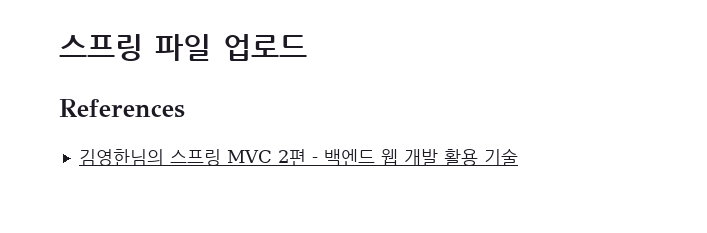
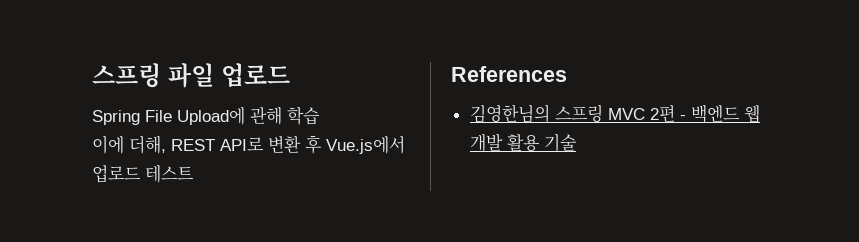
+ Spring File Upload에 관해 학습
+ 이에 더해, REST API로 변환 후 Vue.js에서 업로드 테스트

